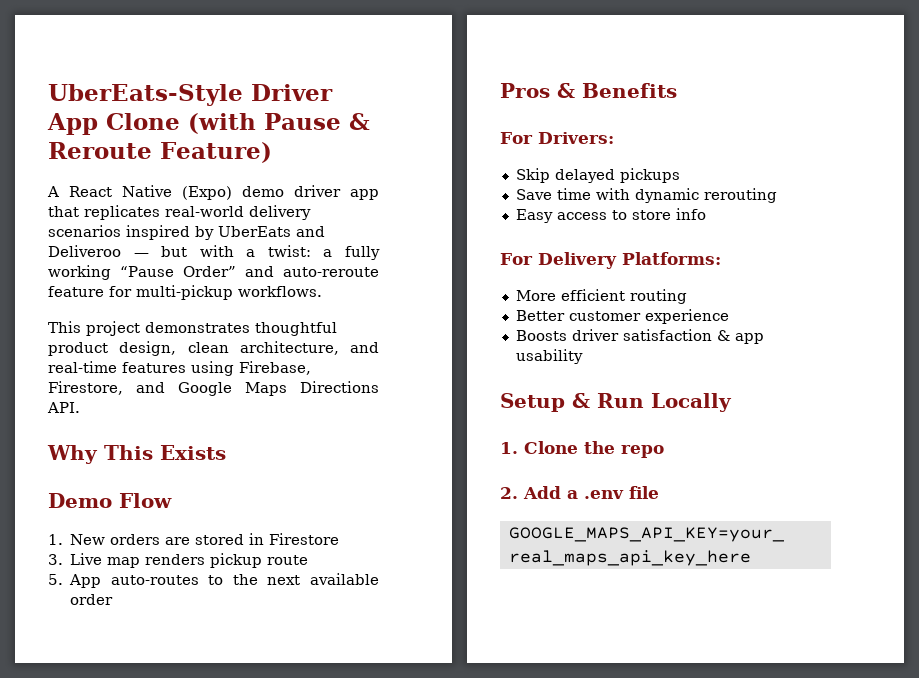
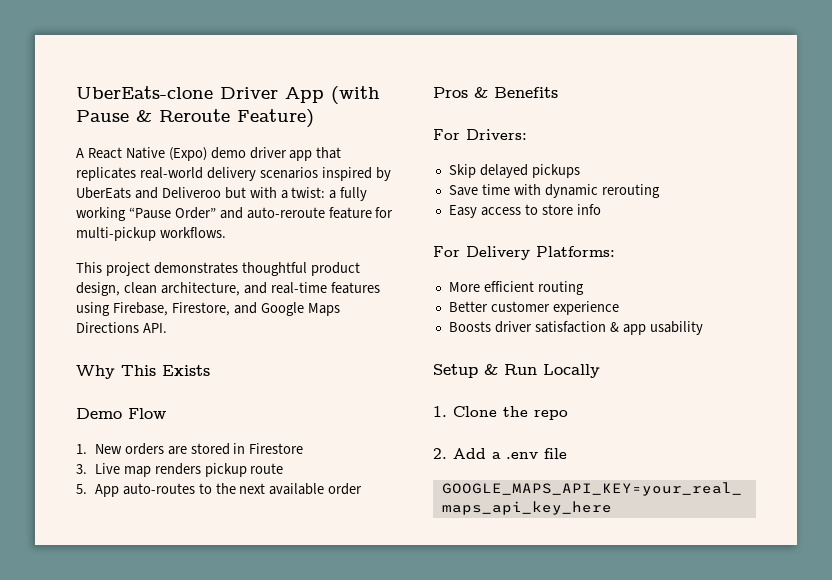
- UberEats-Style Driver App Clone (with Pause & Reroute Feature)
+ UberEats-clone Driver App (with Pause & Reroute Feature)
- A React Native (Expo) demo driver app that replicates real-world delivery scenarios inspired by UberEats and Deliveroo — but with a twist: a fully working “Pause Order” and auto-reroute feature for multi-pickup workflows.
+ A React Native (Expo) demo driver app that replicates real-world delivery scenarios inspired by UberEats and Deliveroo but with a twist: a fully working “Pause Order” and auto-reroute feature for multi-pickup workflows.

